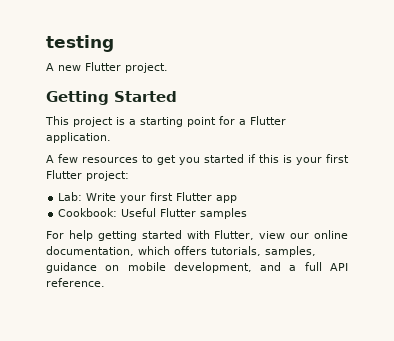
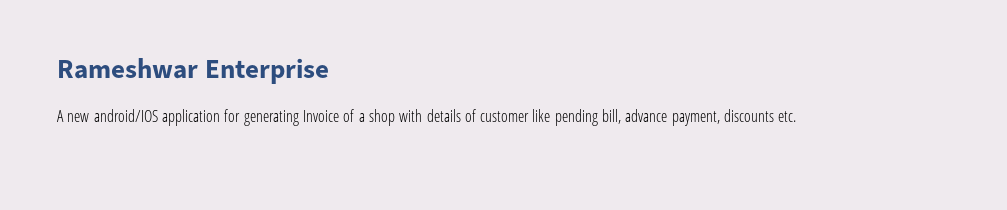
- testing
+ Rameshwar Enterprise
- A new Flutter project.
- Getting Started
- This project is a starting point for a Flutter application.
- A few resources to get you started if this is your first Flutter project:
- Lab: Write your first Flutter app
- Cookbook: Useful Flutter samples
- For help getting started with Flutter, view our online documentation, which offers tutorials, samples, guidance on mobile development, and a full API reference.
+ A new android/IOS application for generating Invoice of a shop with details of customer like pending bill, advance payment, discounts etc.

